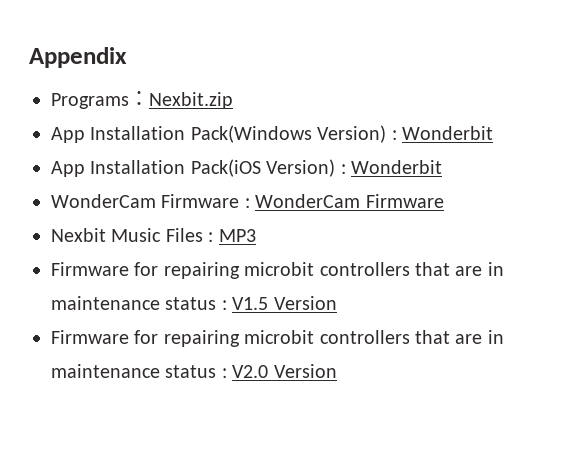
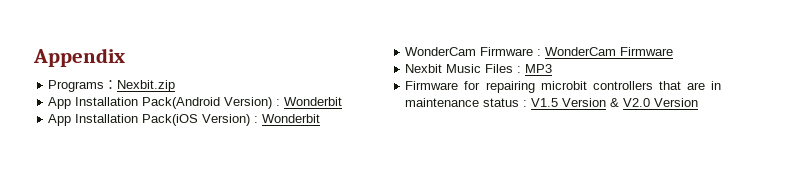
- App Installation Pack(Windows Version) : Wonderbit
+ App Installation Pack(Android Version) : Wonderbit
- Firmware for repairing microbit controllers that are in maintenance status : V1.5 Version
- Firmware for repairing microbit controllers that are in maintenance status : V2.0 Version
+ Firmware for repairing microbit controllers that are in maintenance status : V1.5 Version & V2.0 Version

